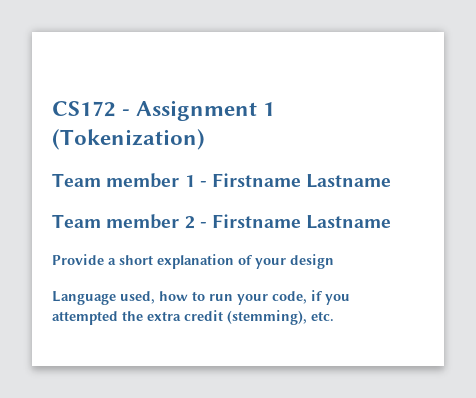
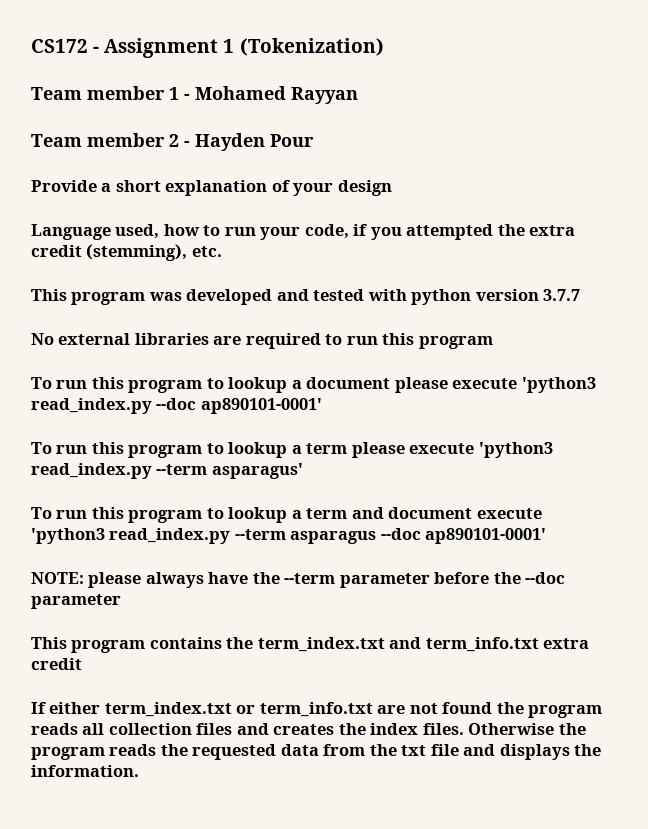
- Team member 1 - Firstname Lastname
+ Team member 1 - Mohamed Rayyan
- Team member 2 - Firstname Lastname
+ Team member 2 - Hayden Pour
+ This program was developed and tested with python version 3.7.7
+ No external libraries are required to run this program
+ To run this program to lookup a document please execute 'python3 read_index.py --doc ap890101-0001'
+ To run this program to lookup a term please execute 'python3 read_index.py --term asparagus'
+ To run this program to lookup a term and document execute 'python3 read_index.py --term asparagus --doc ap890101-0001'
+ NOTE: please always have the --term parameter before the --doc parameter
+ This program contains the term_index.txt and term_info.txt extra credit
+ If either term_index.txt or term_info.txt are not found the program reads all collection files and creates the index files. Otherwise the program reads the requested data from the txt file and displays the information.

